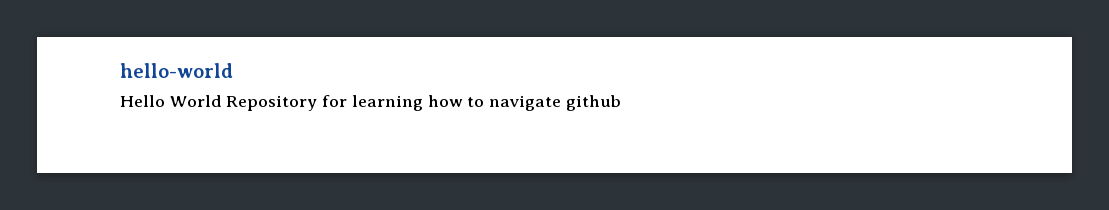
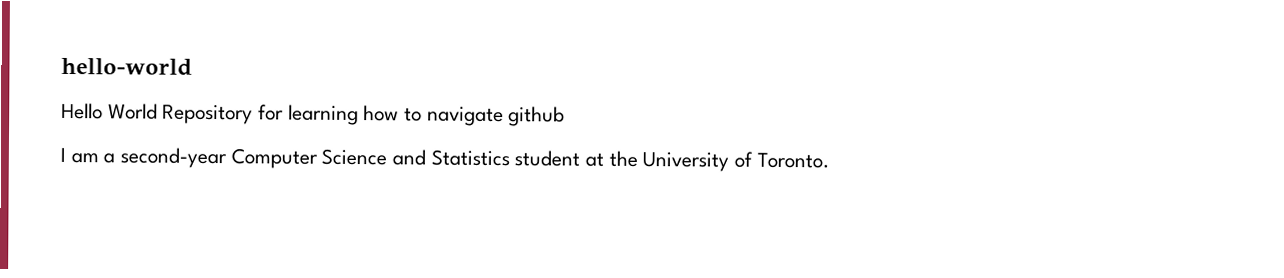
+ I am a second-year Computer Science and Statistics student at the University of Toronto.

